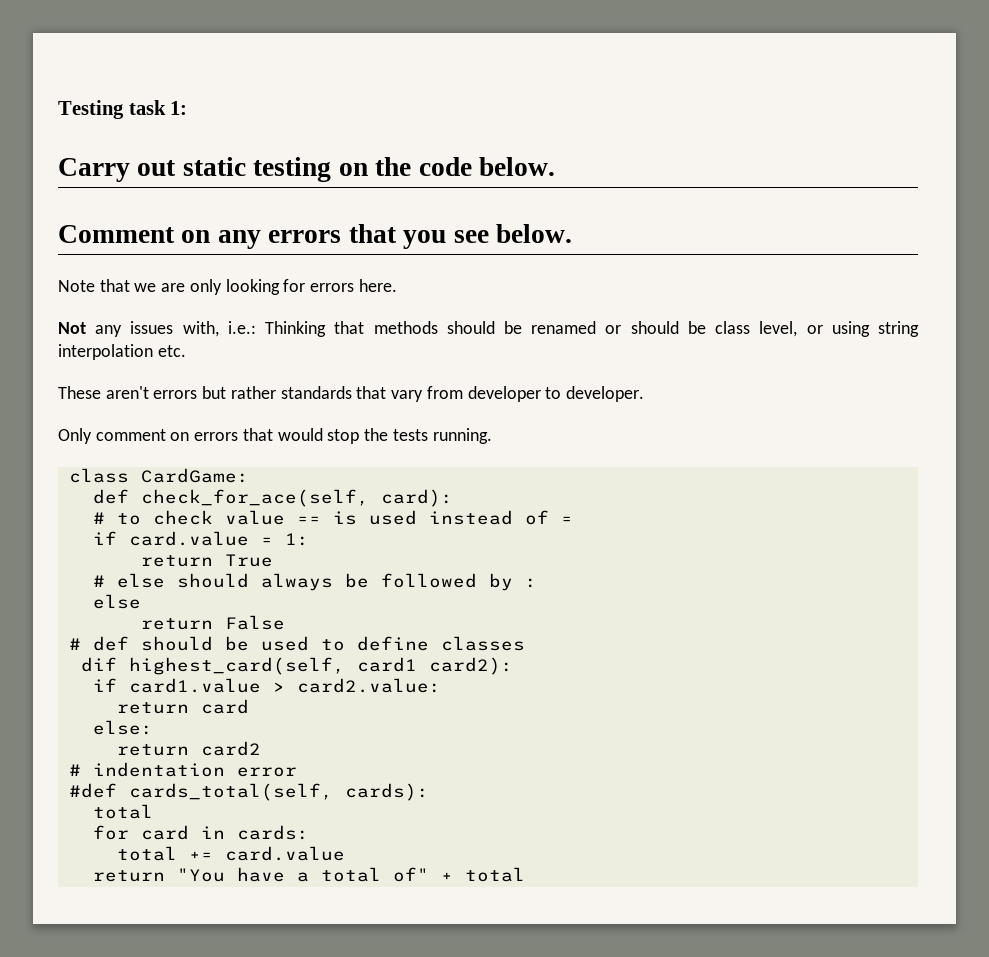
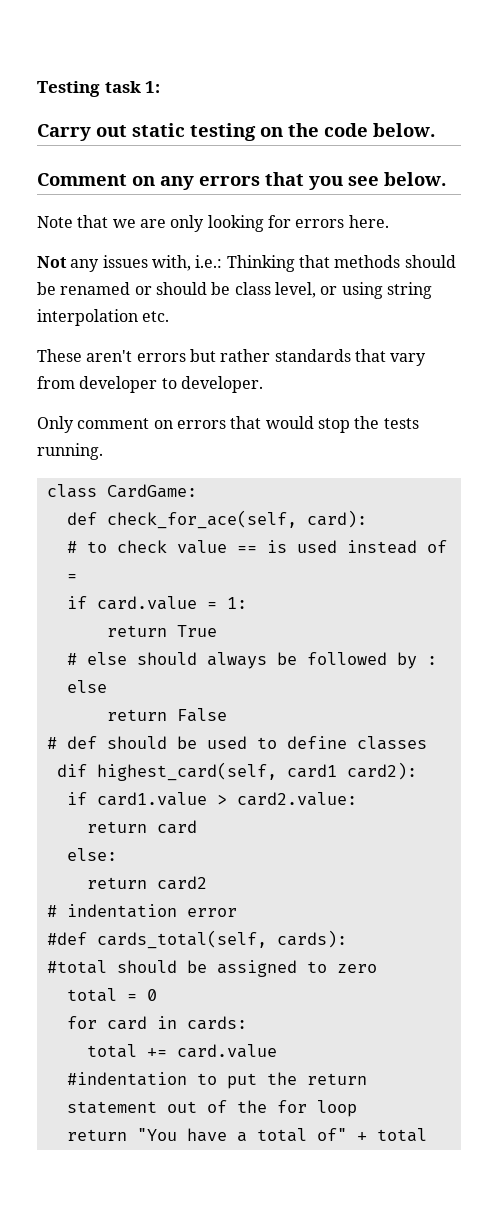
  #def cards_total(self, cards):
- total
+ #total should be assigned to zero
+ total = 0
+ #indentation to put the return statement out of the for loop

